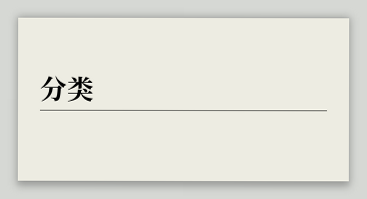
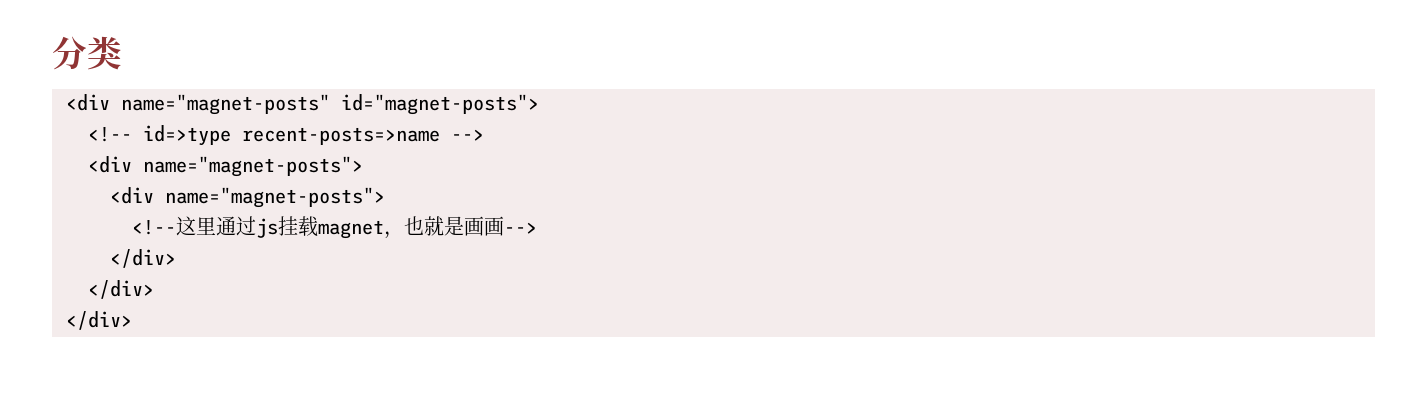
+ <div name="magnet-posts" id="magnet-posts">
+ <!-- id=>type recent-posts=>name -->
+ <div name="magnet-posts">
+ <div name="magnet-posts">
+ <!--这里通过js挂载magnet，也就是画画-->
+ </div>
+ </div>
+ </div>

